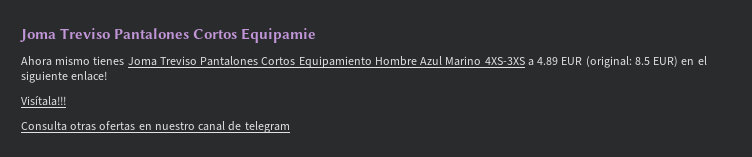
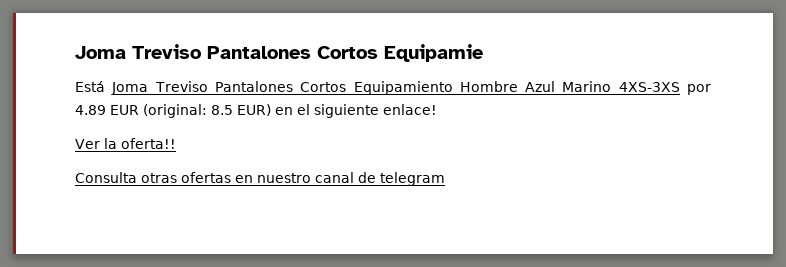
- Ahora mismo tienes Joma Treviso Pantalones Cortos Equipamiento Hombre Azul Marino 4XS-3XS a 4.89 EUR (original: 8.5 EUR) en el siguiente enlace!
+ Está Joma Treviso Pantalones Cortos Equipamiento Hombre Azul Marino 4XS-3XS por 4.89 EUR (original: 8.5 EUR) en el siguiente enlace!
- Visítala!!!
+ Ver la oferta!!

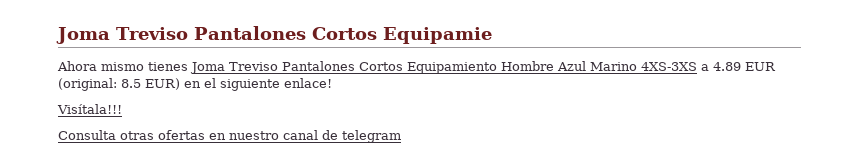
- Está Joma Treviso Pantalones Cortos Equipamiento Hombre Azul Marino 4XS-3XS por 4.89 EUR (original: 8.5 EUR) en el siguiente enlace!
+ Ahora mismo tienes Joma Treviso Pantalones Cortos Equipamiento Hombre Azul Marino 4XS-3XS a 4.89 EUR (original: 8.5 EUR) en el siguiente enlace!
- Ver la oferta!!
+ Visítala!!!

